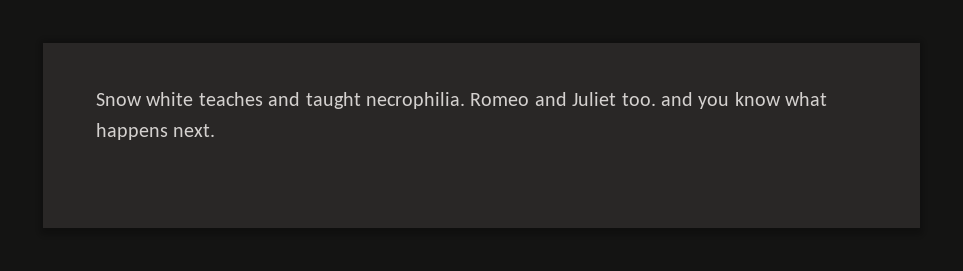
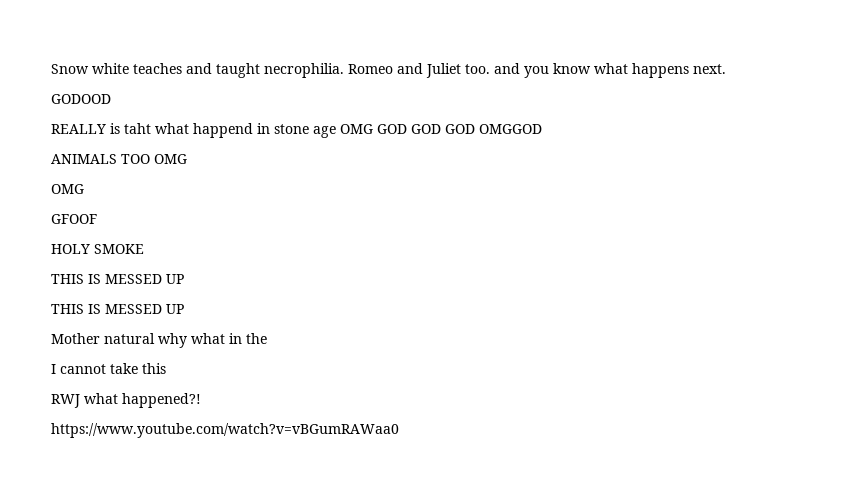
+ GODOOD
+ REALLY is taht what happend in stone age OMG GOD GOD GOD OMGGOD
+ ANIMALS TOO OMG
+ OMG
+ GFOOF
+ HOLY SMOKE
+ THIS IS MESSED UP
+ THIS IS MESSED UP
+ Mother natural why what in the
+ I cannot take this
+ RWJ what happened?!
+ https://www.youtube.com/watch?v=vBGumRAWaa0

